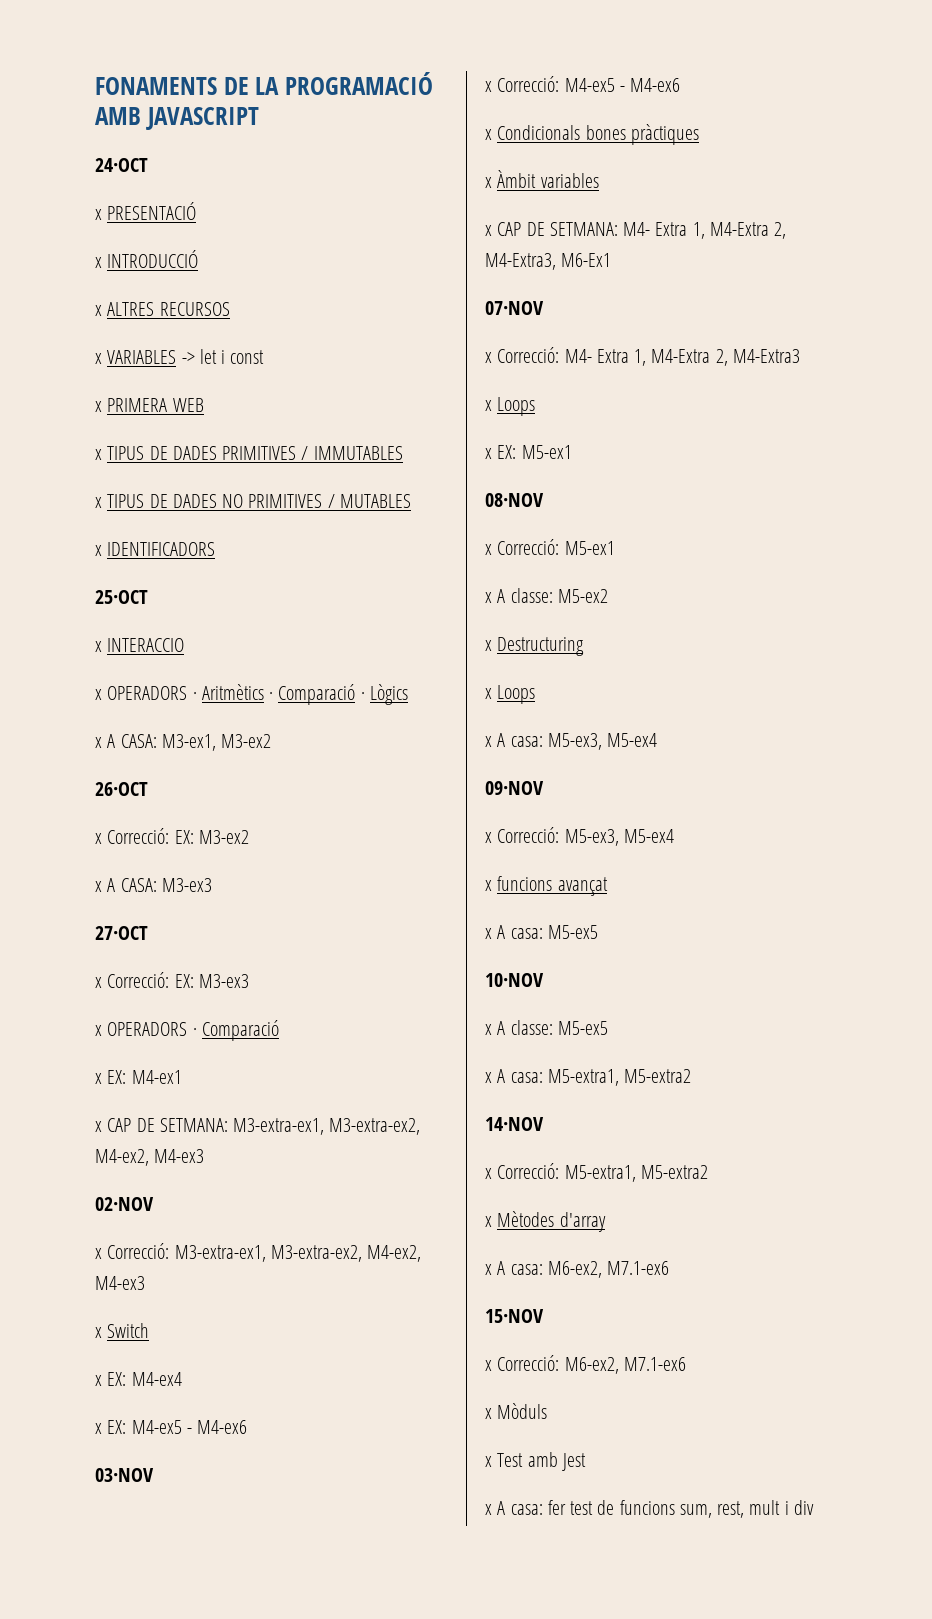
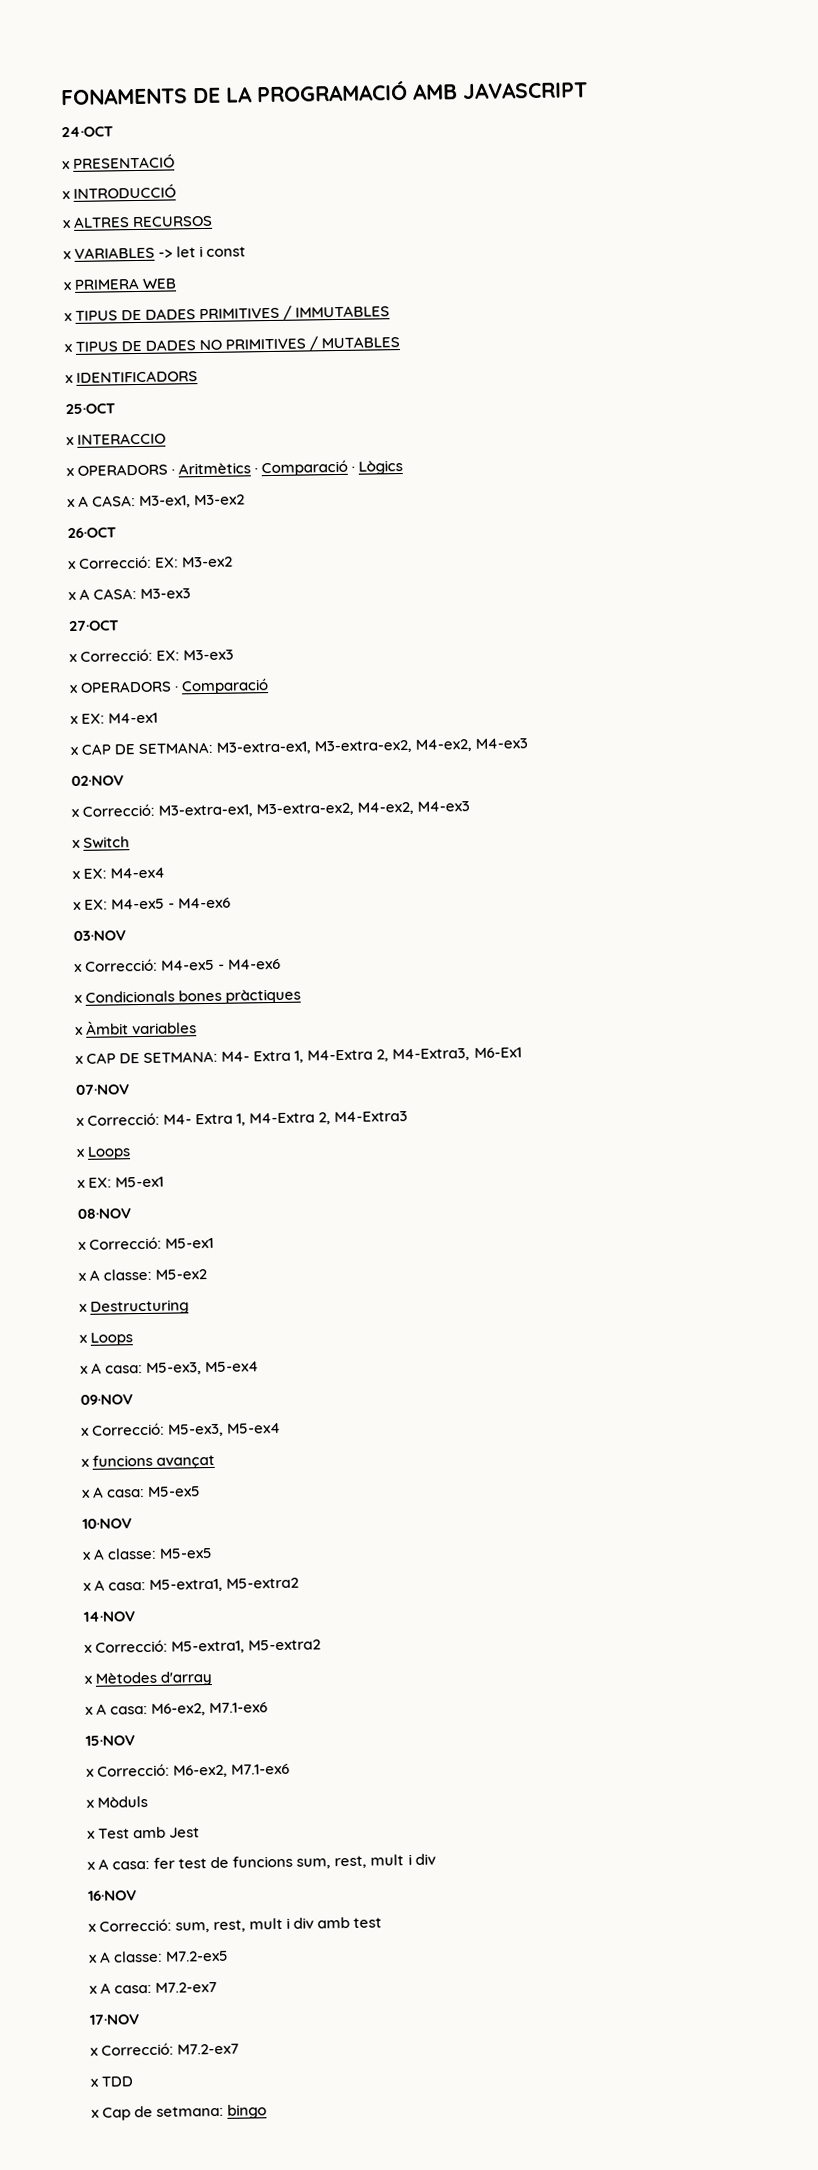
+ 16·NOV
+ x Correcció: sum, rest, mult i div amb test
+ x A classe: M7.2-ex5
+ x A casa: M7.2-ex7
+ 17·NOV
+ x Correcció: M7.2-ex7
+ x TDD
+ x Cap de setmana: bingo

